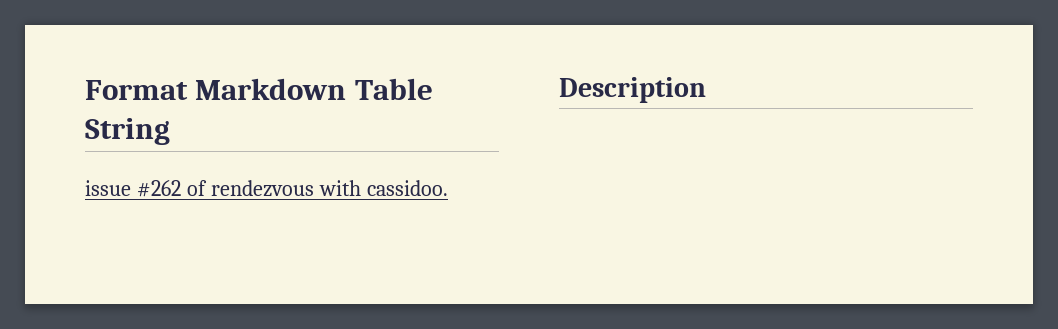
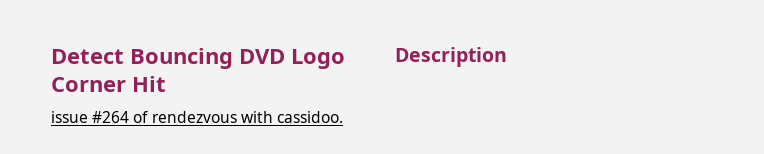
- Format Markdown Table String
+ Detect Bouncing DVD Logo Corner Hit
- issue #262 of rendezvous with cassidoo.
+ issue #264 of rendezvous with cassidoo.

